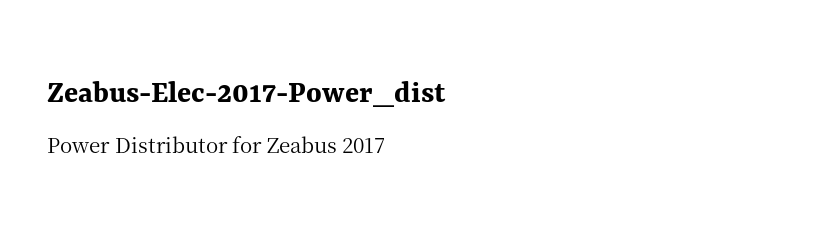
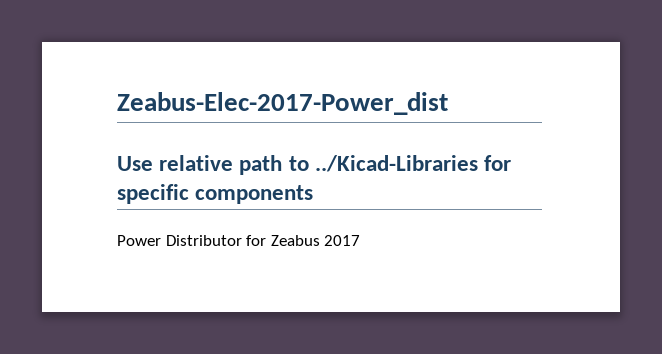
+ Use relative path to ../Kicad-Libraries for specific components

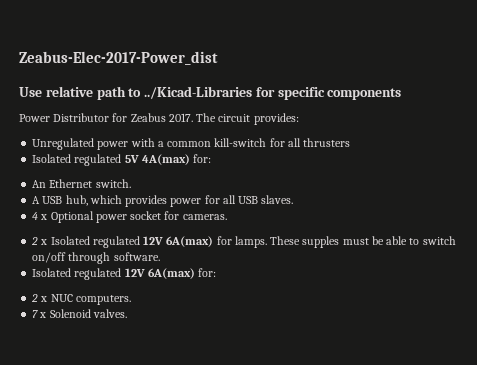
- Power Distributor for Zeabus 2017
+ Power Distributor for Zeabus 2017. The circuit provides:
+ Unregulated power with a common kill-switch for all thrusters
+ Isolated regulated 5V 4A(max) for:
+ An Ethernet switch.
+ A USB hub, which provides power for all USB slaves.
+ 4 x Optional power socket for cameras.
+ 2 x Isolated regulated 12V 6A(max) for lamps. These supples must be able to switch on/off through software.
+ Isolated regulated 12V 6A(max) for:
+ 2 x NUC computers.
+ 7 x Solenoid valves.

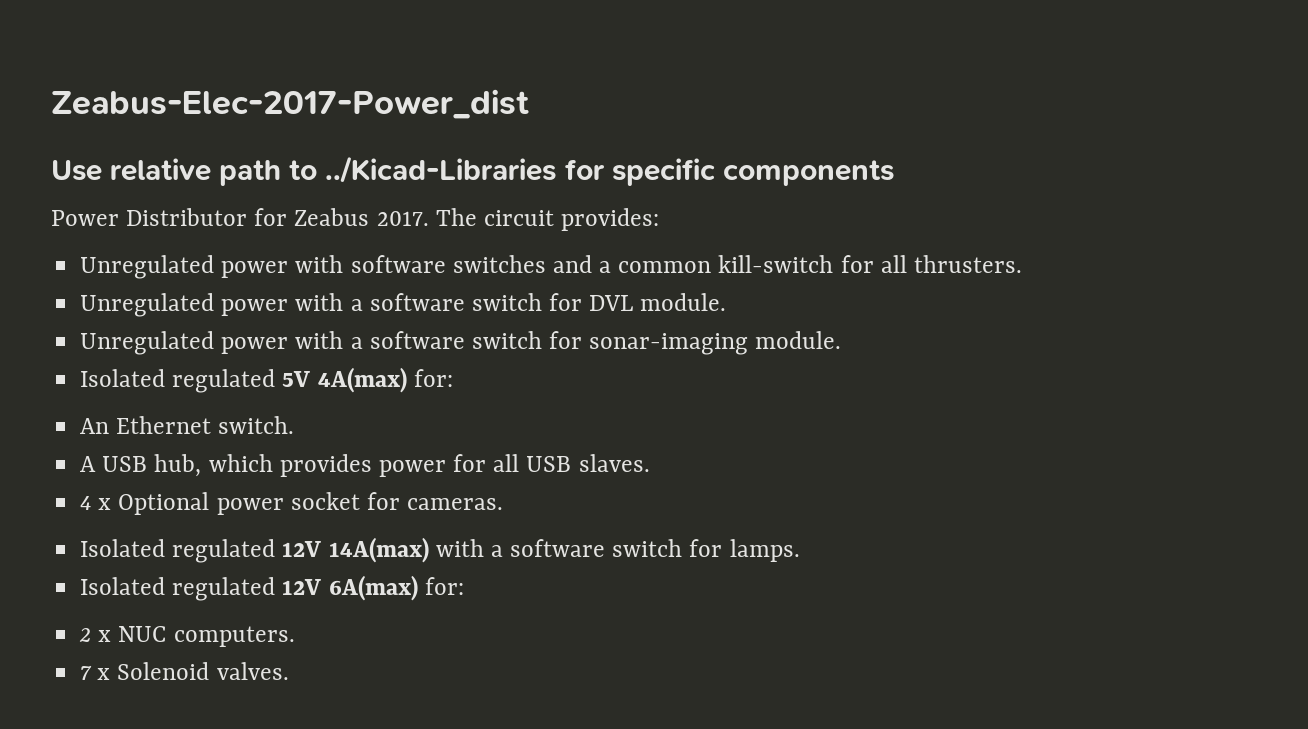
- Unregulated power with a common kill-switch for all thrusters
+ Unregulated power with software switches and a common kill-switch for all thrusters.
+ Unregulated power with a software switch for DVL module.
+ Unregulated power with a software switch for sonar-imaging module.
- 2 x Isolated regulated 12V 6A(max) for lamps. These supples must be able to switch on/off through software.
+ Isolated regulated 12V 14A(max) with a software switch for lamps.

